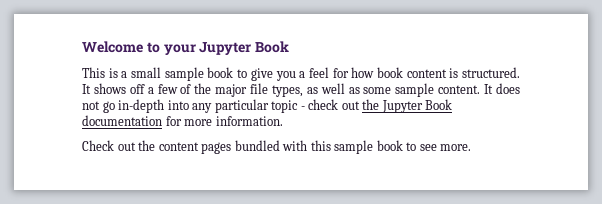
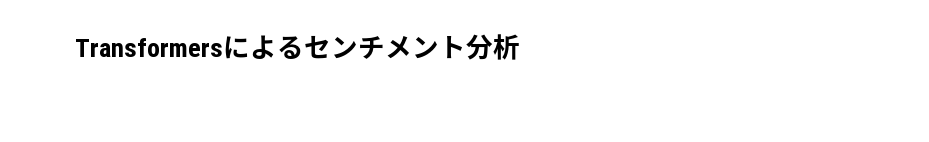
- Welcome to your Jupyter Book
- This is a small sample book to give you a feel for how book content is structured. It shows off a few of the major file types, as well as some sample content. It does not go in-depth into any particular topic - check out the Jupyter Book documentation for more information.
- Check out the content pages bundled with this sample book to see more.
+ Transformersによるセンチメント分析

